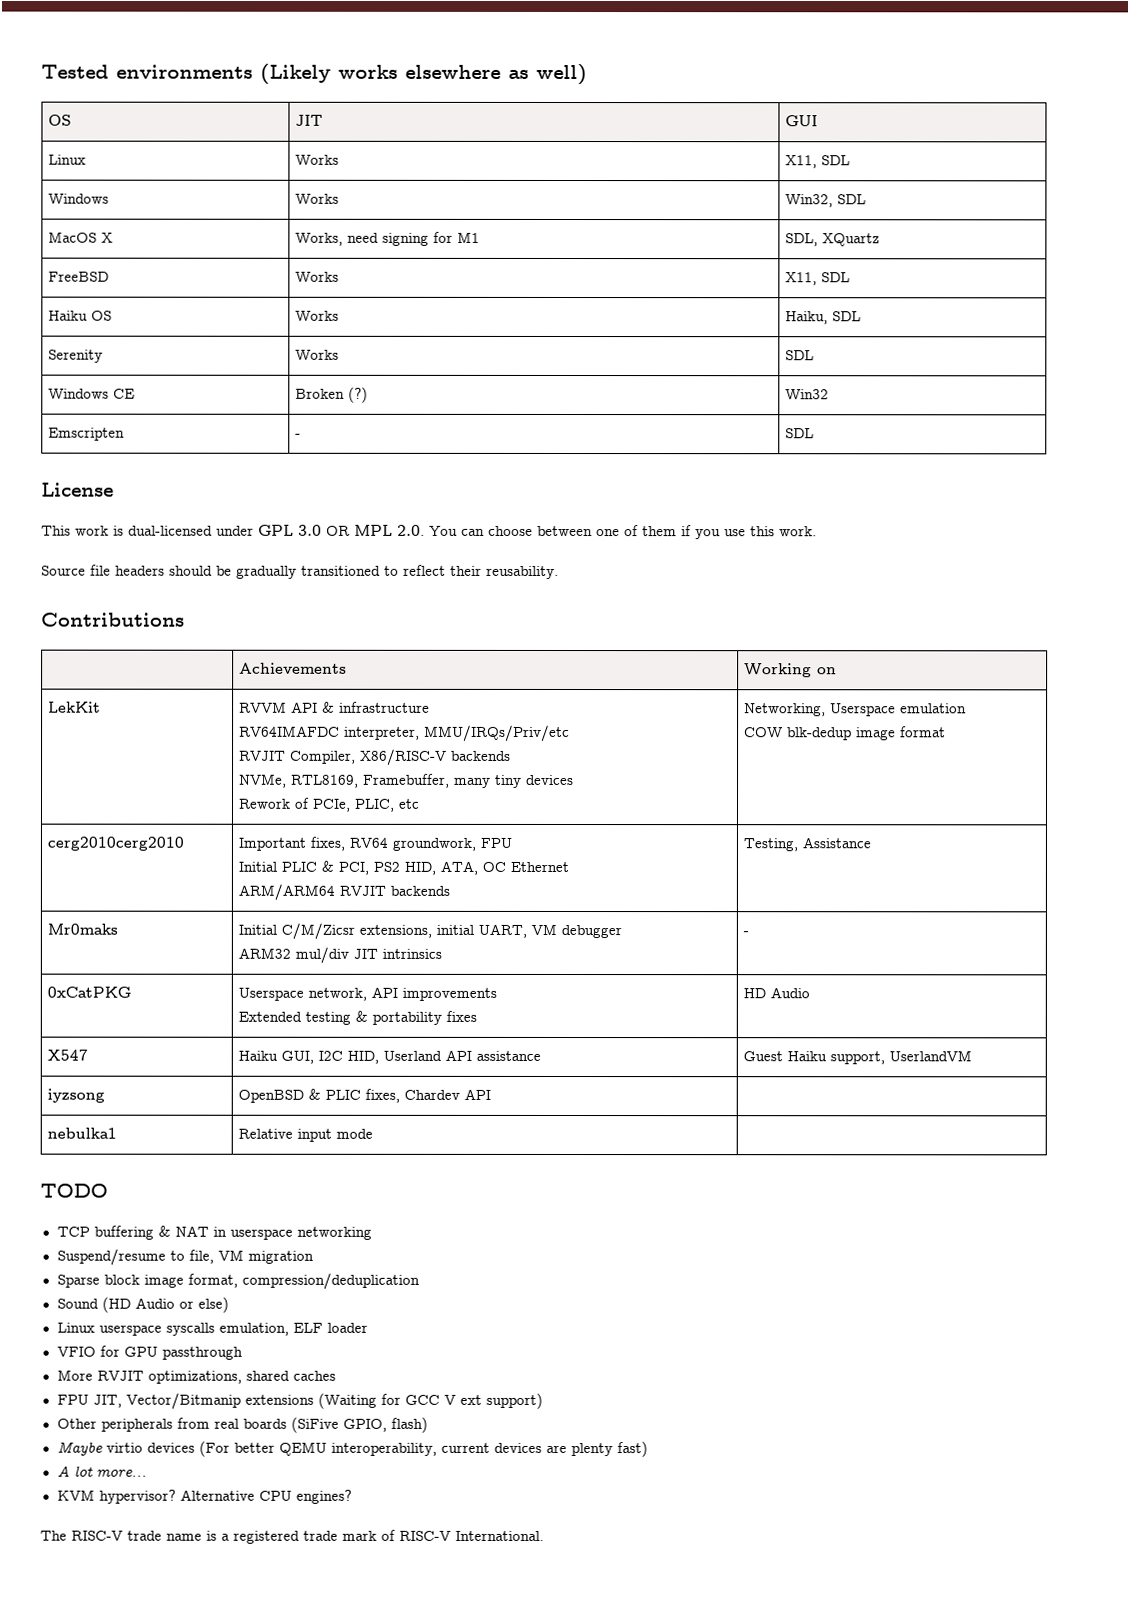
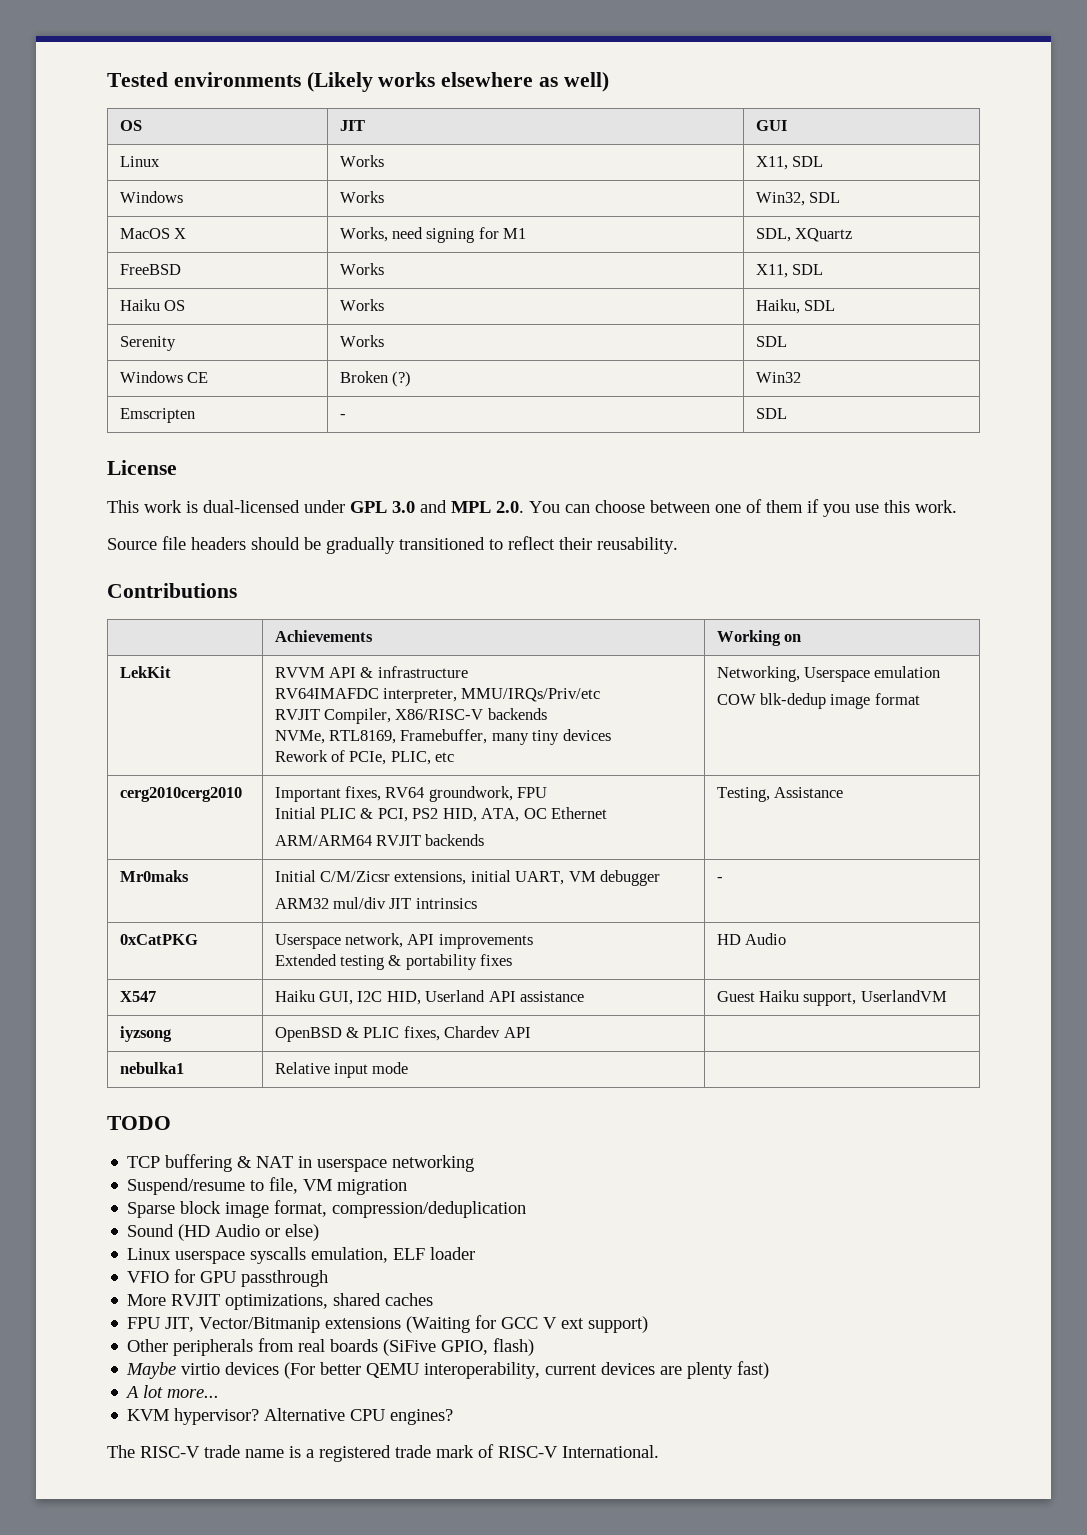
- This work is dual-licensed under GPL 3.0 OR MPL 2.0. You can choose between one of them if you use this work.
+ This work is dual-licensed under GPL 3.0 and MPL 2.0. You can choose between one of them if you use this work.

